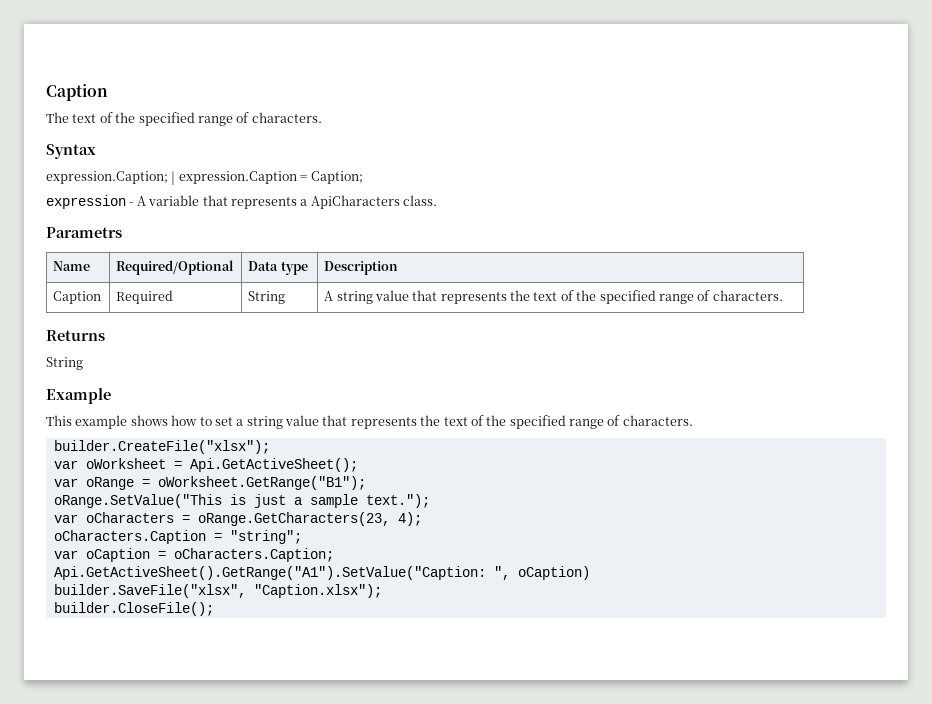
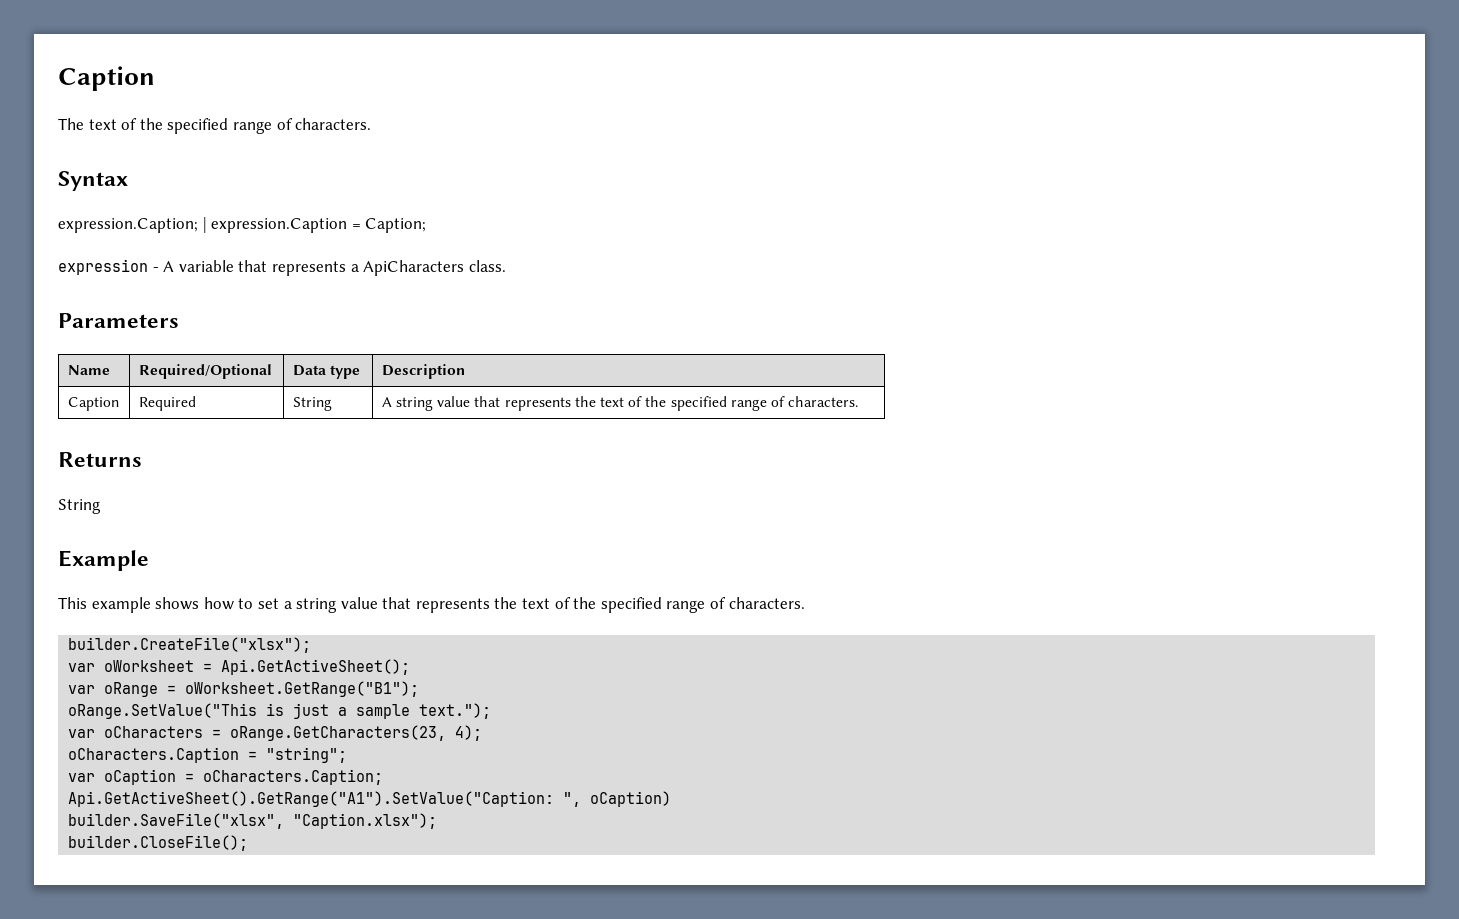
- Parametrs
+ Parameters

